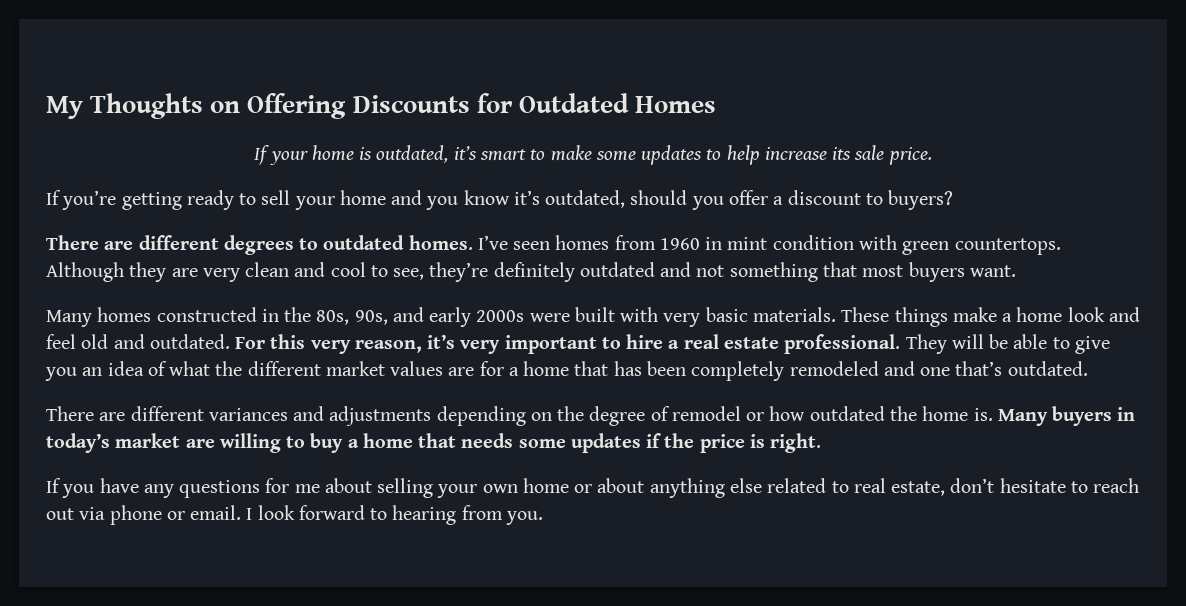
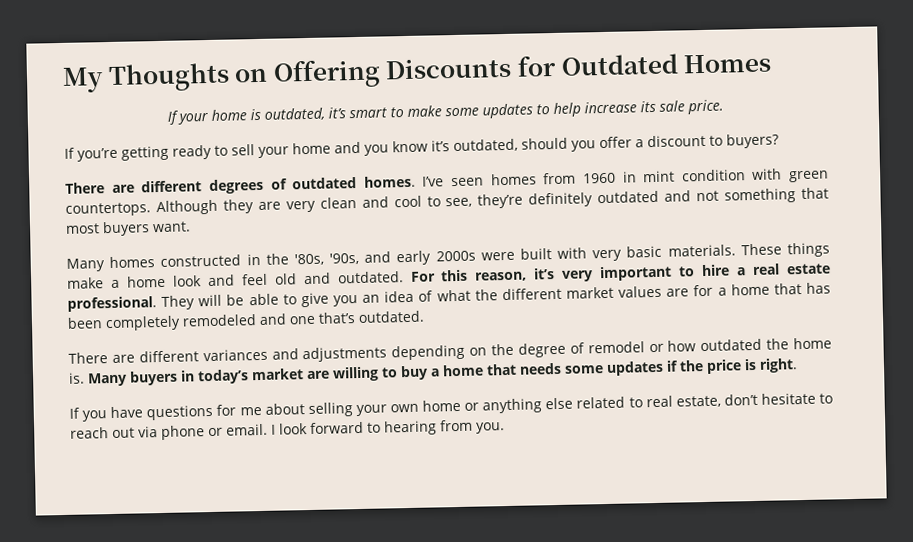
- There are different degrees to outdated homes.
+ There are different degrees of outdated homes.
- Many homes constructed in the 80s, 90s, and early 2000s were built with very basic materials.
+ Many homes constructed in the '80s, '90s, and early 2000s were built with very basic materials.
- For this very reason, it’s very important to hire a real estate professional.
+ For this reason, it’s very important to hire a real estate professional.
- If you have any questions for me about selling your own home or about anything else related to real estate, don’t hesitate to reach out via phone or email.
+ If you have questions for me about selling your own home or anything else related to real estate, don’t hesitate to reach out via phone or email.

